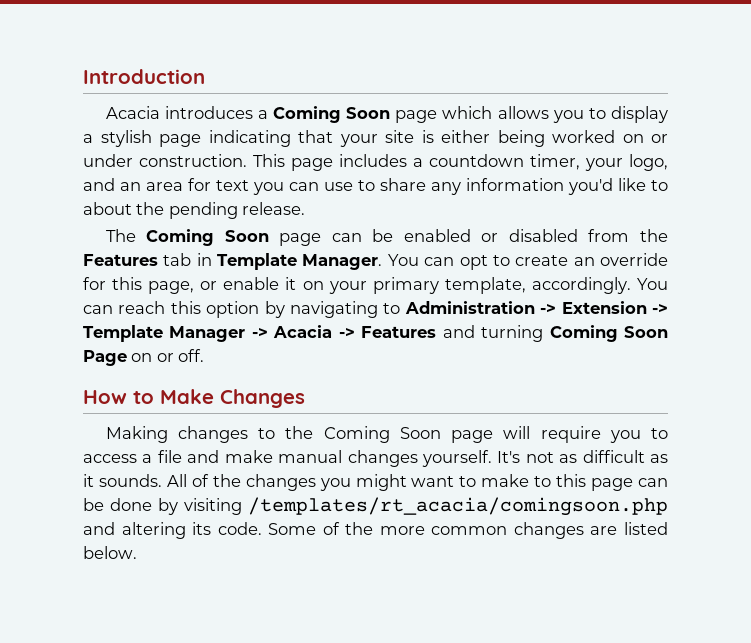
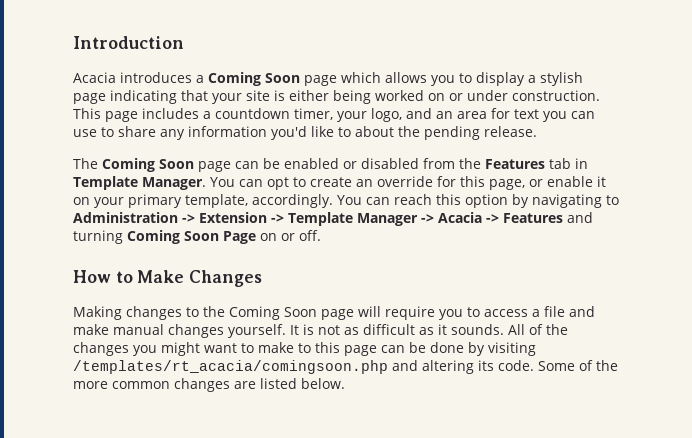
- It's not as difficult as it sounds.
+ It is not as difficult as it sounds.

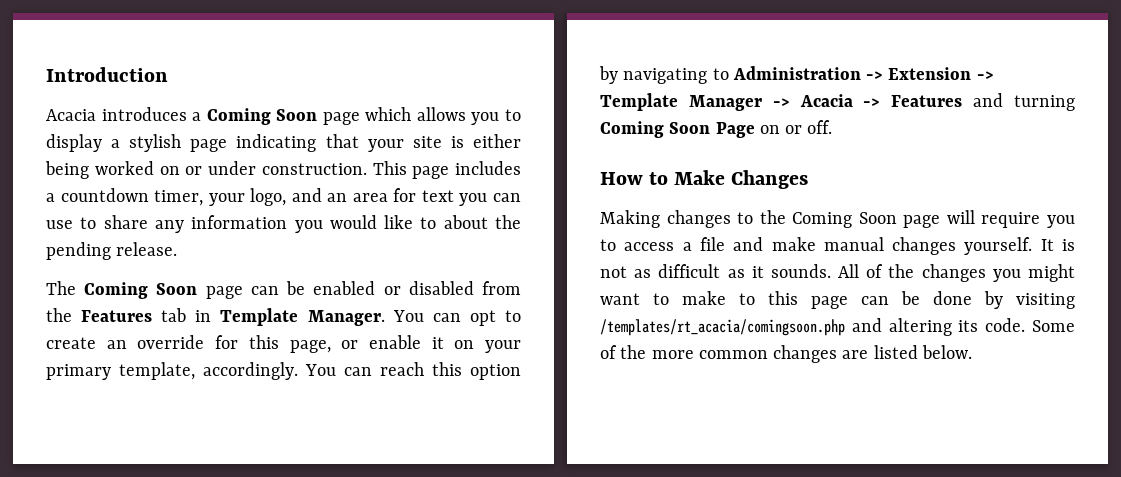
- This page includes a countdown timer, your logo, and an area for text you can use to share any information you'd like to about the pending release.
+ This page includes a countdown timer, your logo, and an area for text you can use to share any information you would like to about the pending release.

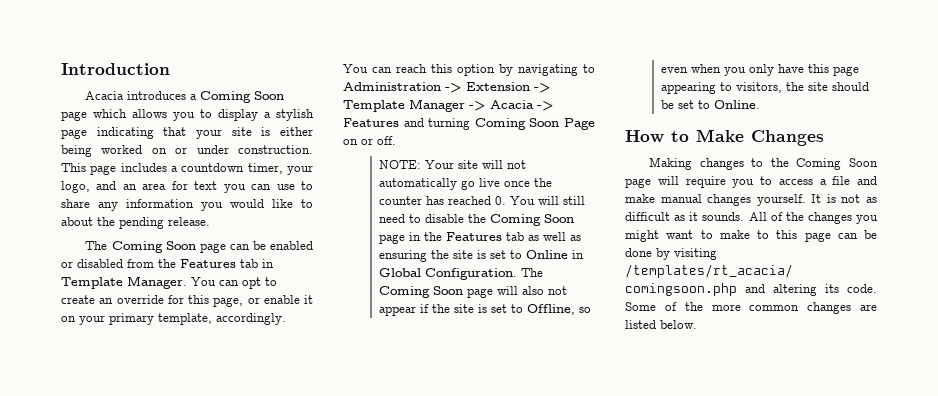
+ NOTE: Your site will not automatically go live once the counter has reached 0. You will still need to disable the Coming Soon page in the Features tab as well as ensuring the site is set to Online in Global Configuration. The Coming Soon page will also not appear if the site is set to Offline, so even when you only have this page appearing to visitors, the site should be set to Online.

